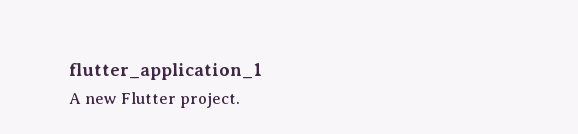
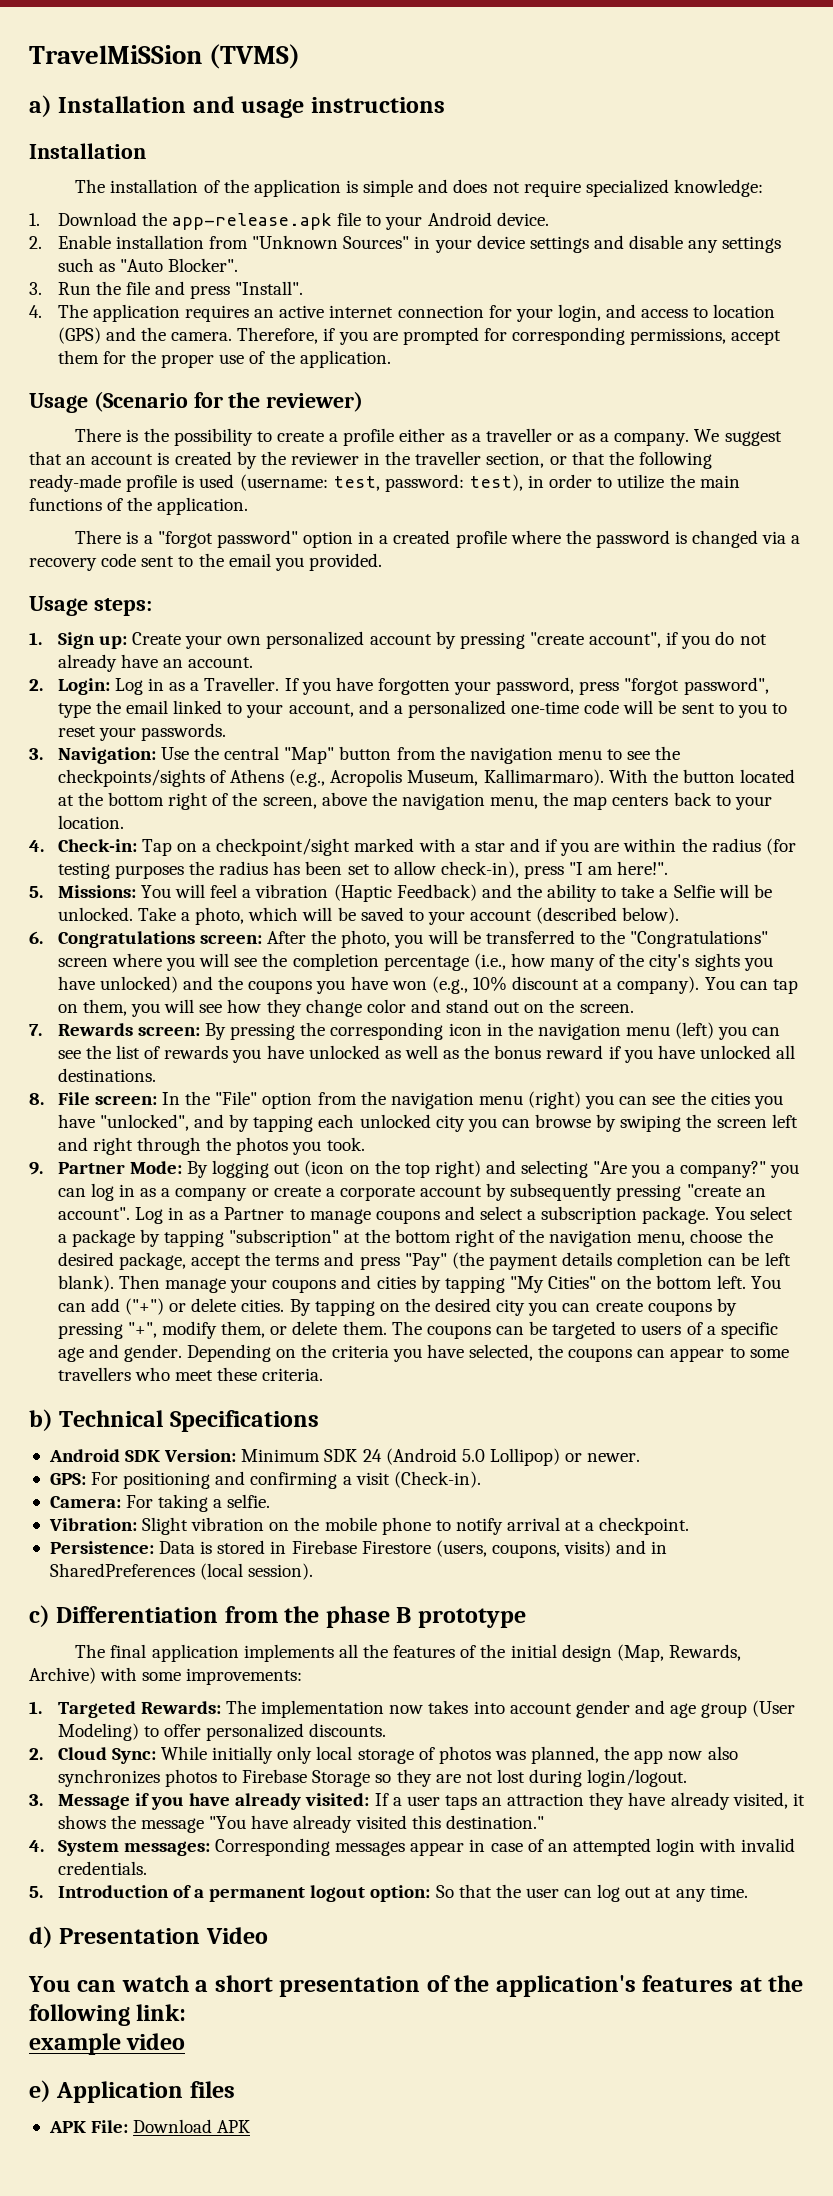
- flutter_application_1
- A new Flutter project.
+ TravelMiSSion (TVMS)
+ a) Installation and usage instructions
+ Installation
+ The installation of the application is simple and does not require specialized knowledge:
+ 1. Download the app-release.apk file to your Android device.
+ 2. Enable installation from "Unknown Sources" in your device settings and disable any settings such as "Auto Blocker".
+ 3. Run the file and press "Install".
+ 4. The application requires an active internet connection for your login, and access to location (GPS) and the camera. Therefore, if you are prompted for corresponding permissions, accept them for the proper use of the application.
+ Usage (Scenario for the reviewer)
+ There is the possibility to create a profile either as a traveller or as a company. We suggest that an account is created by the reviewer in the traveller section, or that the following ready-made profile is used (username: test, password: test), in order to utilize the main functions of the application.
+ There is a "forgot password" option in a created profile where the password is changed via a recovery code sent to the email you provided.
+ Usage steps:
+ 1. Sign up: Create your own personalized account by pressing "create account", if you do not already have an account.
+ 2. Login: Log in as a Traveller. If you have forgotten your password, press "forgot password", type the email linked to your account, and a personalized one-time code will be sent to you to reset your passwords.
+ 3. Navigation: Use the central "Map" button from the navigation menu to see the checkpoints/sights of Athens (e.g., Acropolis Museum, Kallimarmaro). With the button located at the bottom right of the screen, above the navigation menu, the map centers back to your location.
+ 4. Check-in: Tap on a checkpoint/sight marked with a star and if you are within the radius (for testing purposes the radius has been set to allow check-in), press "I am here!".
+ 5. Missions: You will feel a vibration (Haptic Feedback) and the ability to take a Selfie will be unlocked. Take a photo, which will be saved to your account (described below).
+ 6. Congratulations screen: After the photo, you will be transferred to the "Congratulations" screen where you will see the completion percentage (i.e., how many of the city's sights you have unlocked) and the coupons you have won (e.g., 10% discount at a company). You can tap on them, you will see how they change color and stand out on the screen.
+ 7. Rewards screen: By pressing the corresponding icon in the navigation menu (left) you can see the list of rewards you have unlocked as well as the bonus reward if you have unlocked all destinations.
+ 8. File screen: In the "File" option from the navigation menu (right) you can see the cities you have "unlocked", and by tapping each unlocked city you can browse by swiping the screen left and right through the photos you took.
+ 9. Partner Mode: By logging out (icon on the top right) and selecting "Are you a company?" you can log in as a company or create a corporate account by subsequently pressing "create an account". Log in as a Partner to manage coupons and select a subscription package. You select a package by tapping "subscription" at the bottom right of the navigation menu, choose the desired package, accept the terms and press "Pay" (the payment details completion can be left blank). Then manage your coupons and cities by tapping "My Cities" on the bottom left. You can add ("+") or delete cities. By tapping on the desired city you can create coupons by pressing "+", modify them, or delete them. The coupons can be targeted to users of a specific age and gender. Depending on the criteria you have selected, the coupons can appear to some travellers who meet these criteria.
+ b) Technical Specifications
+ Android SDK Version: Minimum SDK 24 (Android 5.0 Lollipop) or newer.
+ GPS: For positioning and confirming a visit (Check-in).
+ Camera: For taking a selfie.
+ Vibration: Slight vibration on the mobile phone to notify arrival at a checkpoint.
+ Persistence: Data is stored in Firebase Firestore (users, coupons, visits) and in SharedPreferences (local session).
+ c) Differentiation from the phase B prototype
+ The final application implements all the features of the initial design (Map, Rewards, Archive) with some improvements:
+ 1. Targeted Rewards: The implementation now takes into account gender and age group (User Modeling) to offer personalized discounts.
+ 2. Cloud Sync: While initially only local storage of photos was planned, the app now also synchronizes photos to Firebase Storage so they are not lost during login/logout.
+ 3. Message if you have already visited: If a user taps an attraction they have already visited, it shows the message "You have already visited this destination."
+ 4. System messages: Corresponding messages appear in case of an attempted login with invalid credentials.
+ 5. Introduction of a permanent logout option: So that the user can log out at any time.
+ d) Presentation Video
+ You can watch a short presentation of the application's features at the following link:
+ example video
+ e) Application files
+ APK File: Download APK

